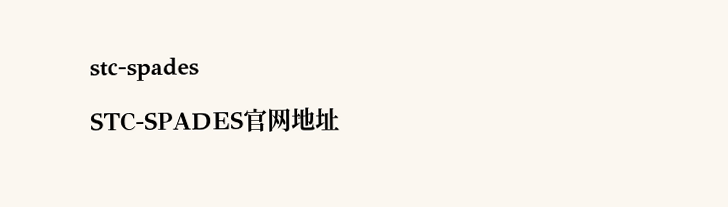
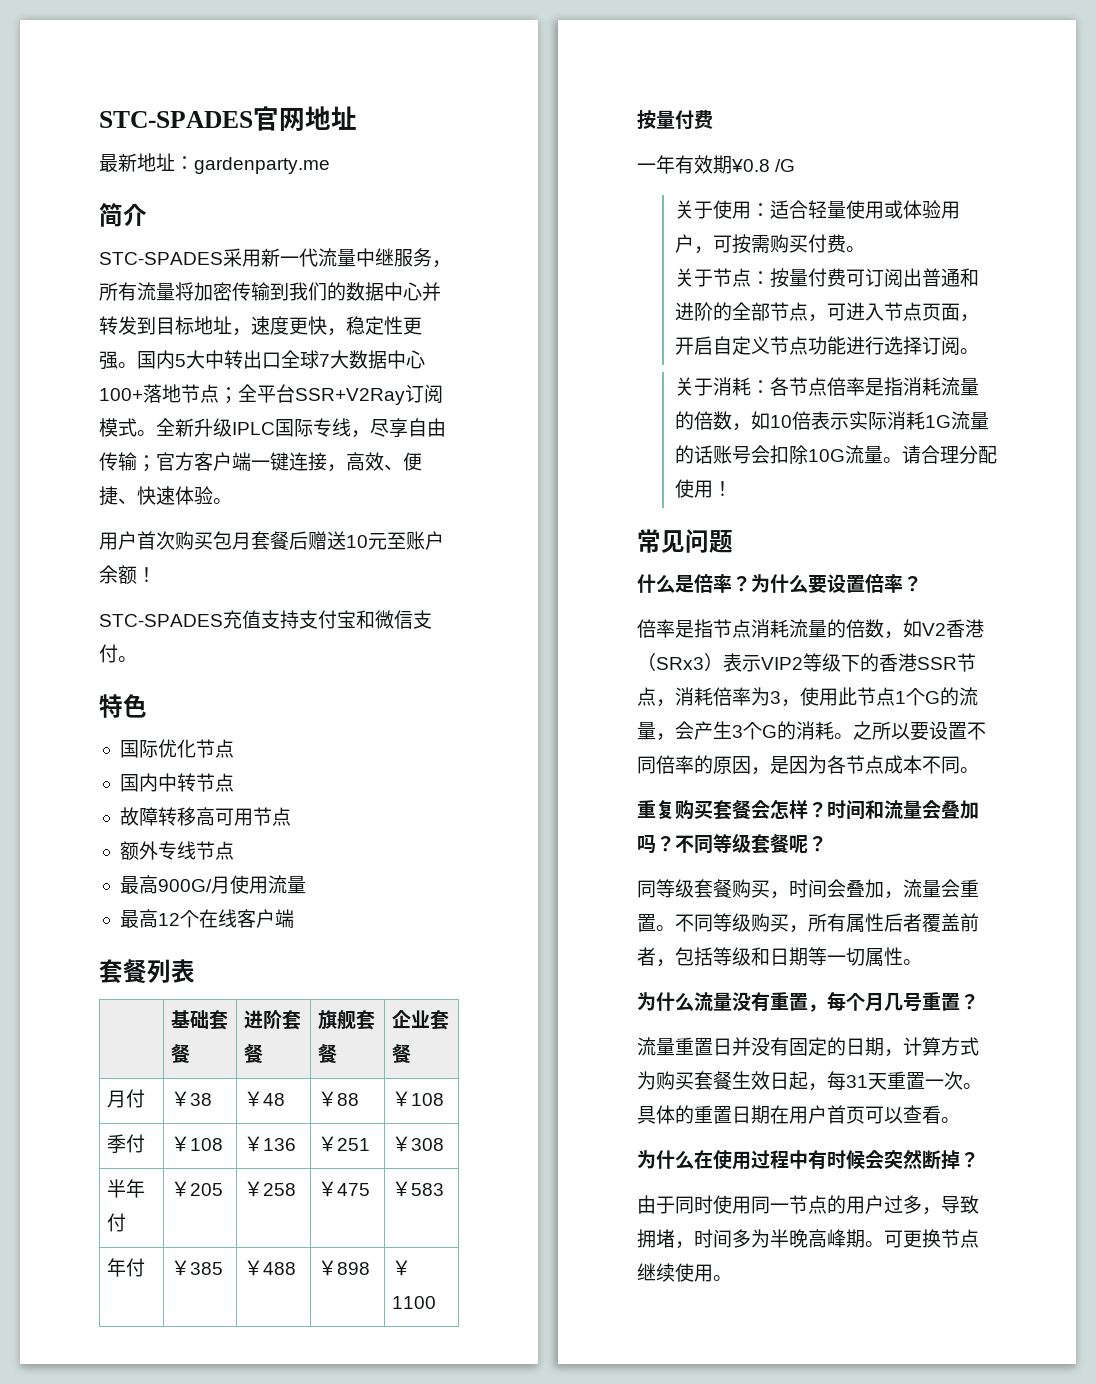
- stc-spades
+ 最新地址：gardenparty.me
+ 简介
+ STC-SPADES采用新一代流量中继服务，所有流量将加密传输到我们的数据中心并转发到目标地址，速度更快，稳定性更强。国内5大中转出口全球7大数据中心100+落地节点；全平台SSR+V2Ray订阅模式。全新升级IPLC国际专线，尽享自由传输；官方客户端一键连接，高效、便捷、快速体验。
+ 用户首次购买包月套餐后赠送10元至账户余额！
+ STC-SPADES充值支持支付宝和微信支付。
+ 特色
+ 国际优化节点
+ 国内中转节点
+ 故障转移高可用节点
+ 额外专线节点
+ 最高900G/月使用流量
+ 最高12个在线客户端
+ 套餐列表
+ | 基础套餐 | 进阶套餐 | 旗舰套餐 | 企业套餐
+ 月付 | ￥38 | ￥48 | ￥88 | ￥108
+ 季付 | ￥108 | ￥136 | ￥251 | ￥308
+ 半年付 | ￥205 | ￥258 | ￥475 | ￥583
+ 年付 | ￥385 | ￥488 | ￥898 | ￥1100
+ 按量付费
+ 一年有效期¥0.8 /G
+ 关于使用：适合轻量使用或体验用户，可按需购买付费。
+ 关于节点：按量付费可订阅出普通和进阶的全部节点，可进入节点页面，开启自定义节点功能进行选择订阅。
+ 关于消耗：各节点倍率是指消耗流量的倍数，如10倍表示实际消耗1G流量的话账号会扣除10G流量。请合理分配使用！
+ 常见问题
+ 什么是倍率？为什么要设置倍率？
+ 倍率是指节点消耗流量的倍数，如V2香港（SRx3）表示VIP2等级下的香港SSR节点，消耗倍率为3，使用此节点1个G的流量，会产生3个G的消耗。之所以要设置不同倍率的原因，是因为各节点成本不同。
+ 重复购买套餐会怎样？时间和流量会叠加吗？不同等级套餐呢？
+ 同等级套餐购买，时间会叠加，流量会重置。不同等级购买，所有属性后者覆盖前者，包括等级和日期等一切属性。
+ 为什么流量没有重置，每个月几号重置？
+ 流量重置日并没有固定的日期，计算方式为购买套餐生效日起，每31天重置一次。具体的重置日期在用户首页可以查看。
+ 为什么在使用过程中有时候会突然断掉？
+ 由于同时使用同一节点的用户过多，导致拥堵，时间多为半晚高峰期。可更换节点继续使用。

